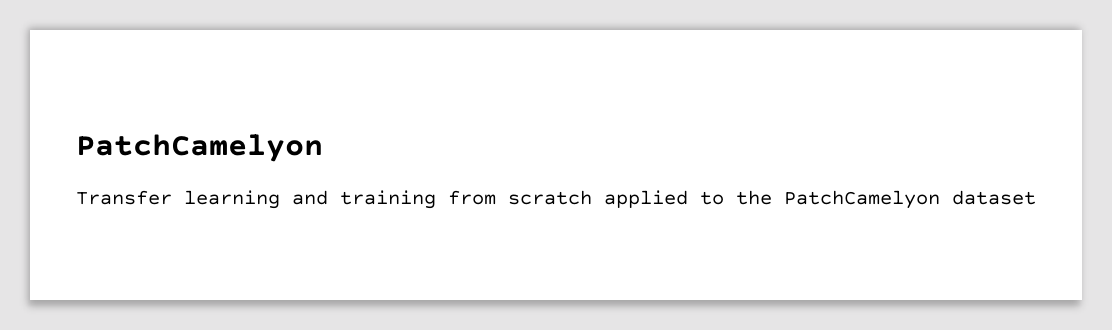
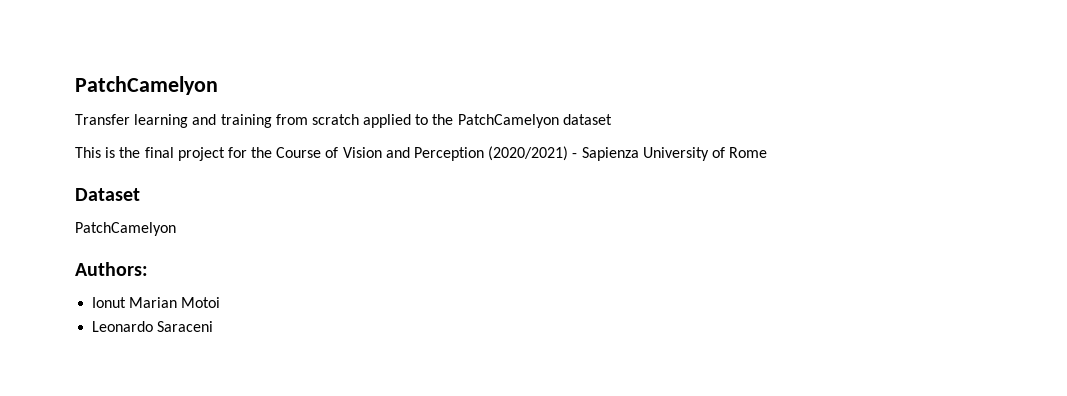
+ This is the final project for the Course of Vision and Perception (2020/2021) - Sapienza University of Rome
+ Dataset
+ PatchCamelyon
+ Authors:
+ Ionut Marian Motoi
+ Leonardo Saraceni

